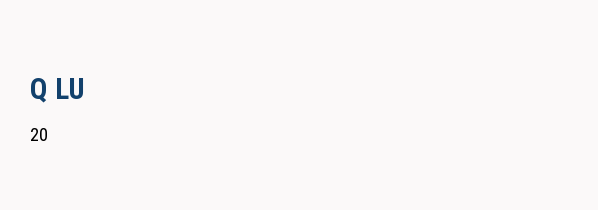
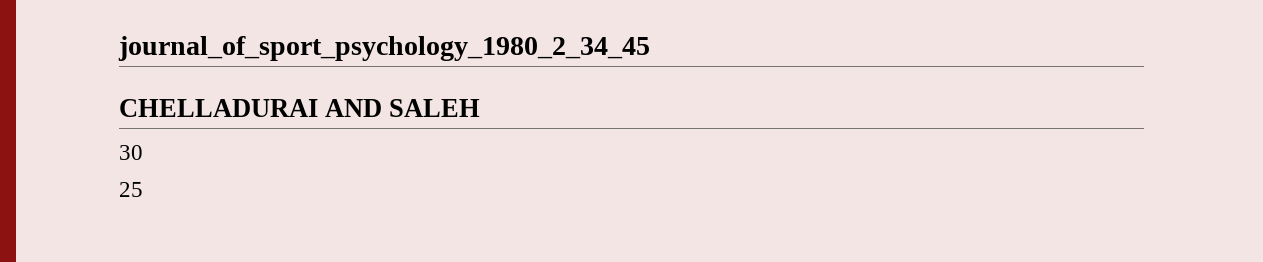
- Q LU
- 20
+ journal_of_sport_psychology_1980_2_34_45
+ CHELLADURAI AND SALEH
+ 30
+ 25

